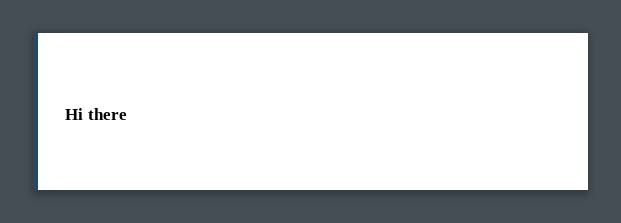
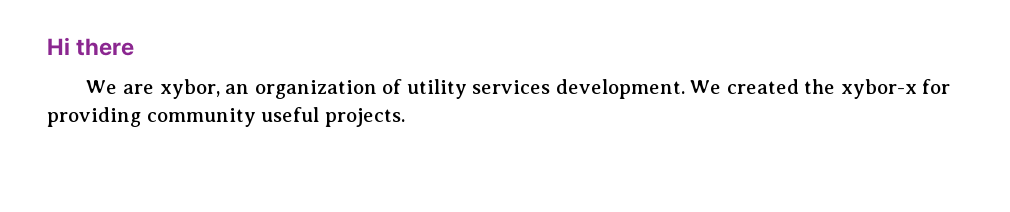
+ We are xybor, an organization of utility services development. We created the xybor-x for providing community useful projects.

